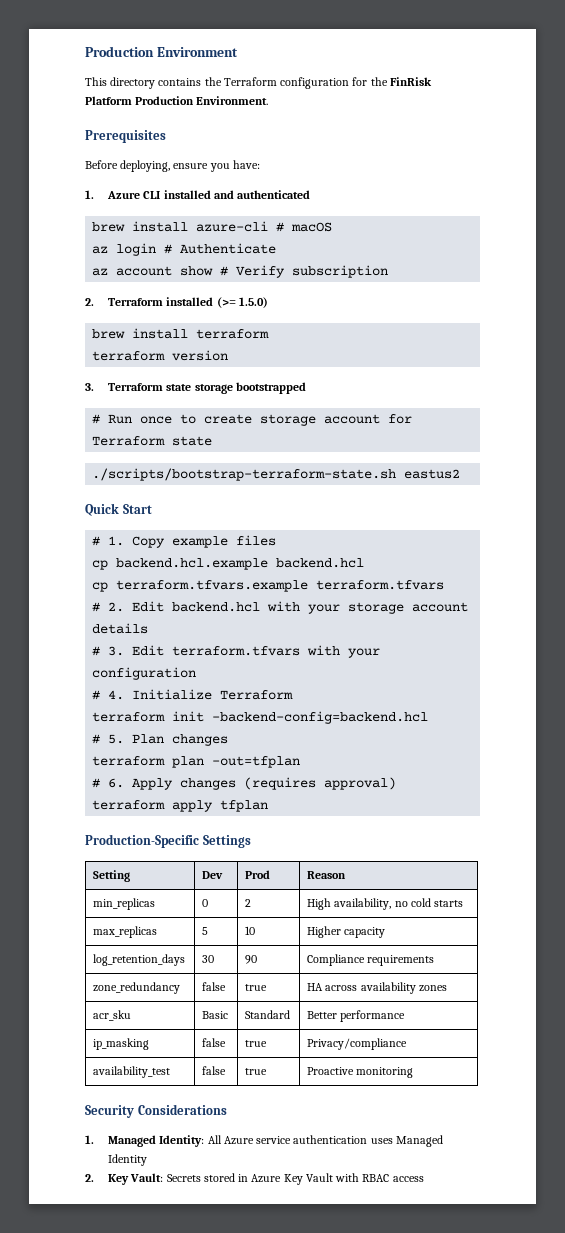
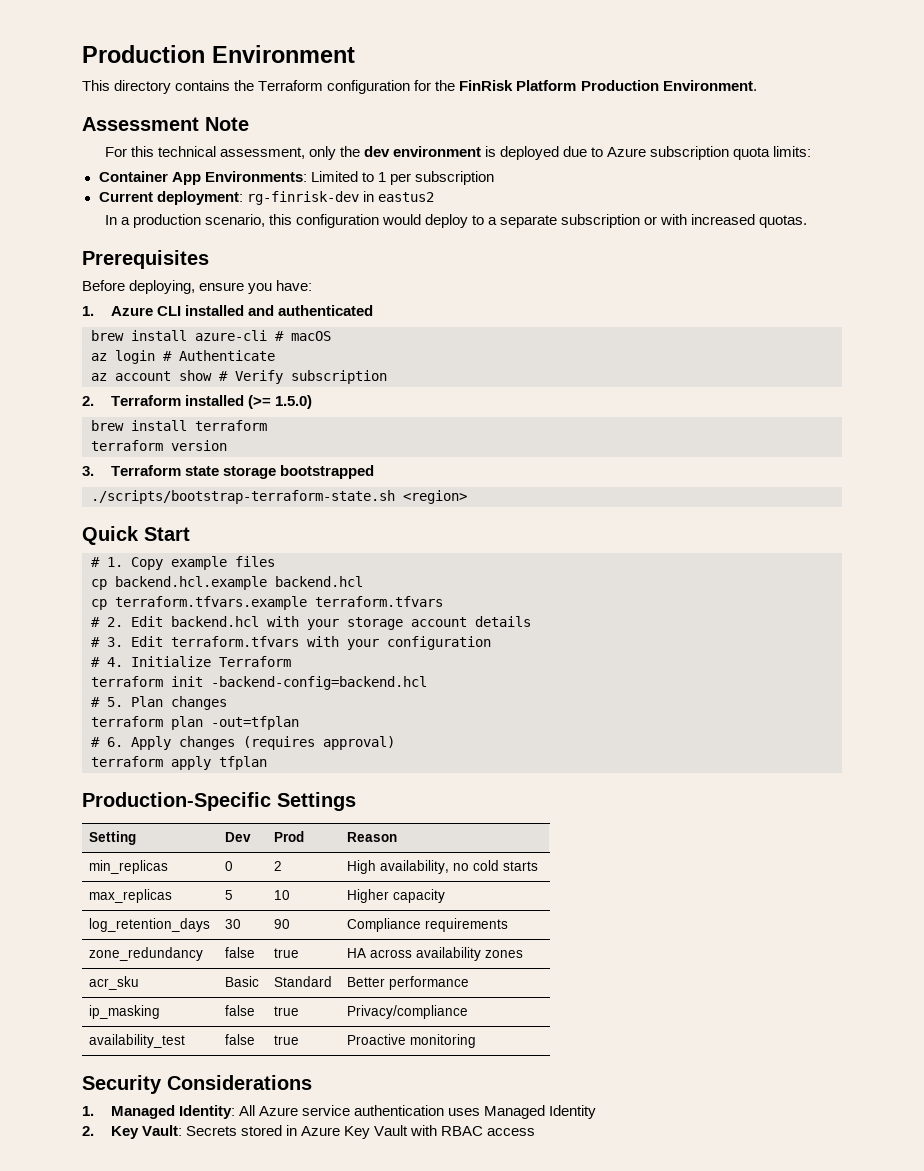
+ Assessment Note
+ For this technical assessment, only the dev environment is deployed due to Azure subscription quota limits:
+ Container App Environments: Limited to 1 per subscription
+ Current deployment: rg-finrisk-dev in eastus2
+ In a production scenario, this configuration would deploy to a separate subscription or with increased quotas.
- # Run once to create storage account for Terraform state
- ./scripts/bootstrap-terraform-state.sh eastus2
+ ./scripts/bootstrap-terraform-state.sh <region>

